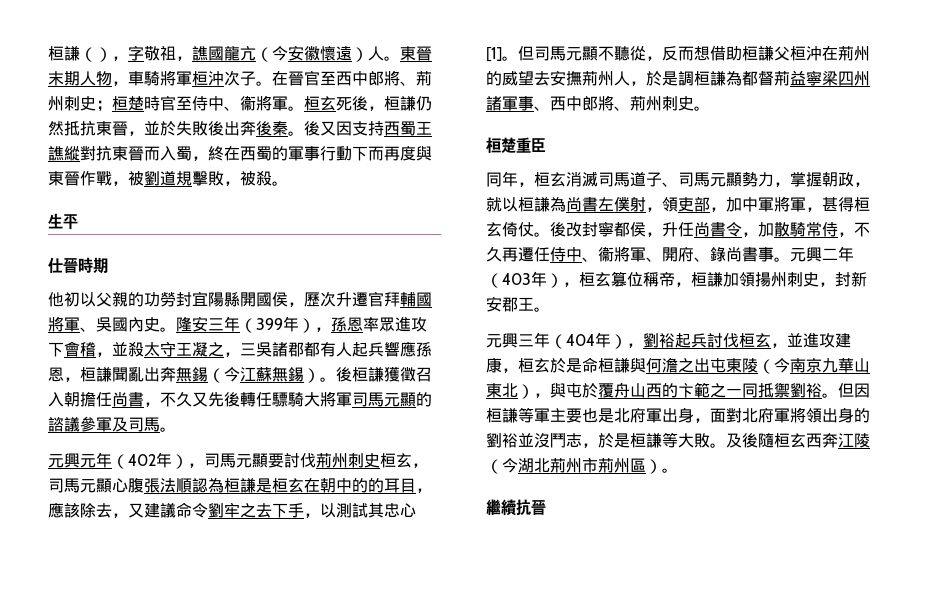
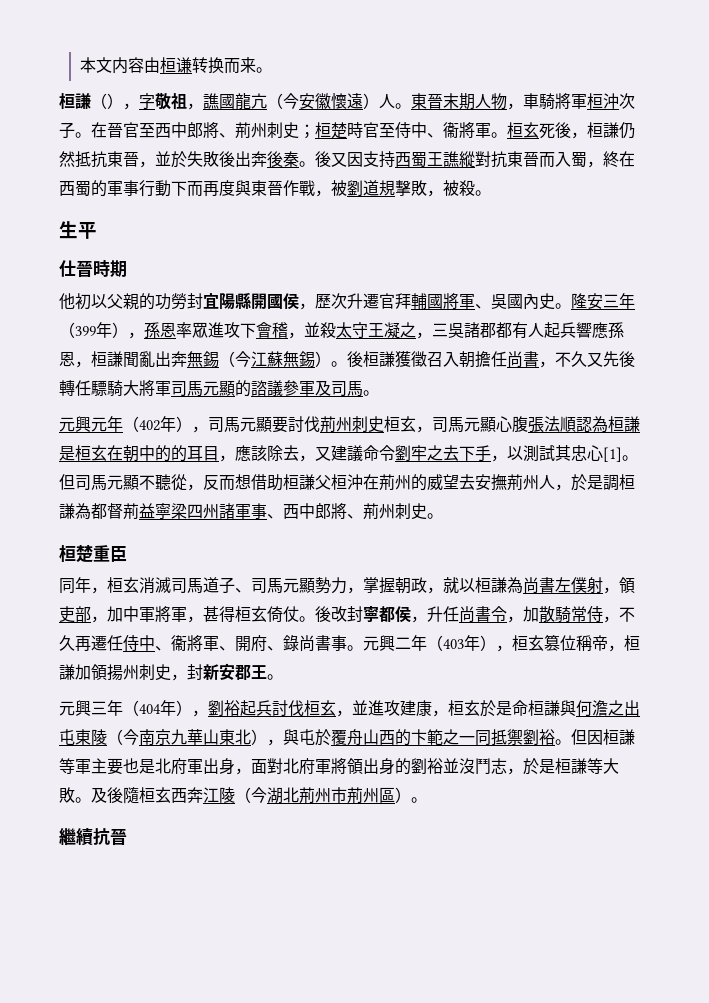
+ 本文内容由桓谦转换而来。

